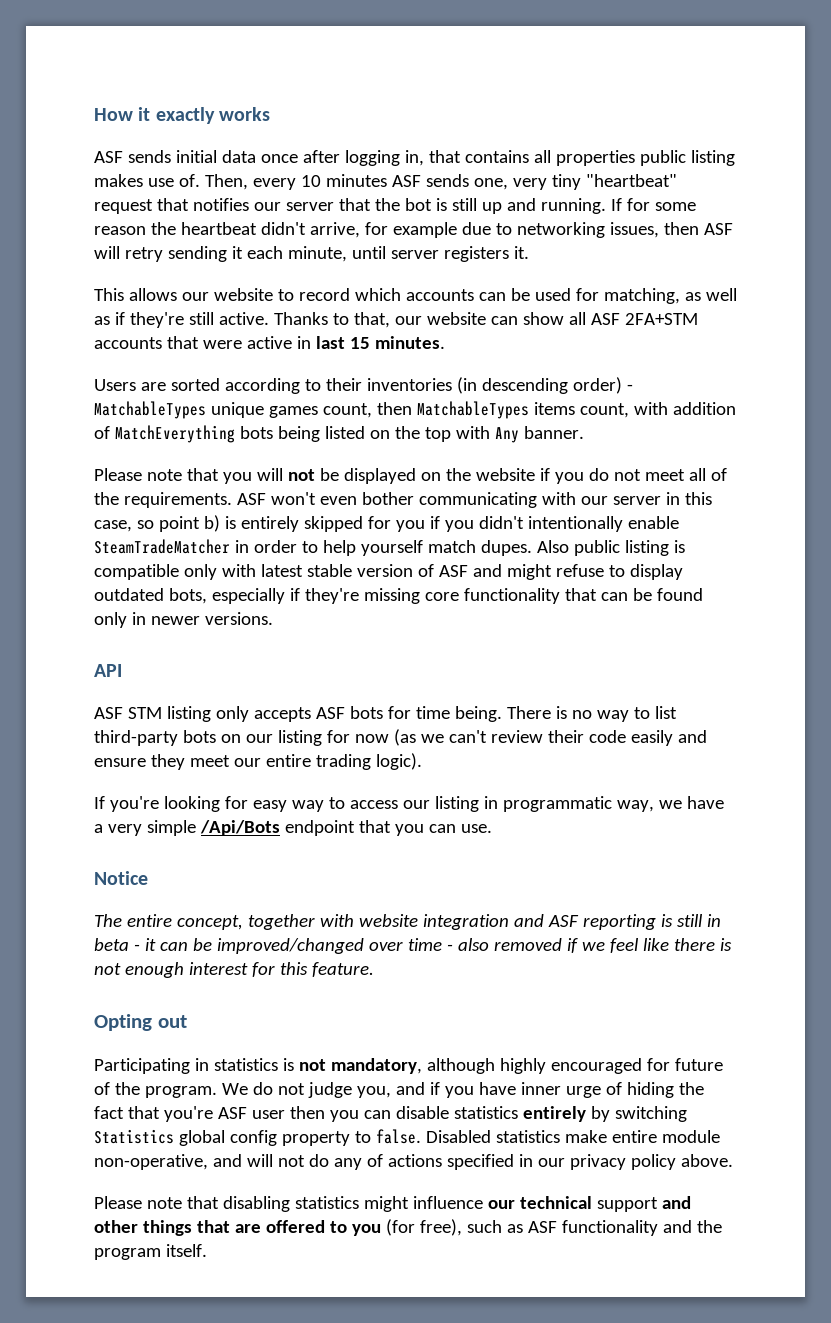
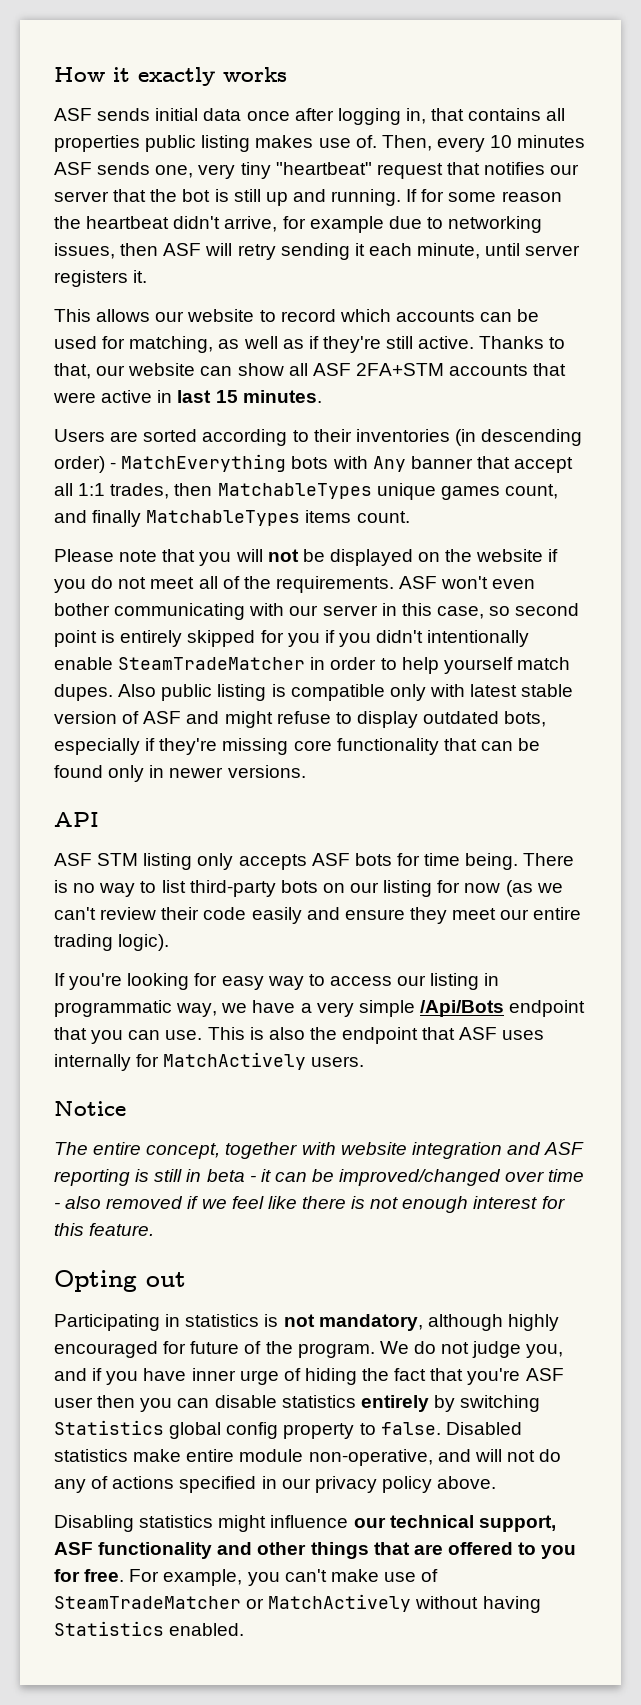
- Users are sorted according to their inventories (in descending order) - MatchableTypes unique games count, then MatchableTypes items count, with addition of MatchEverything bots being listed on the top with Any banner.
+ Users are sorted according to their inventories (in descending order) - MatchEverything bots with Any banner that accept all 1:1 trades, then MatchableTypes unique games count, and finally MatchableTypes items count.
- ASF won't even bother communicating with our server in this case, so point b) is entirely skipped for you if you didn't intentionally enable SteamTradeMatcher in order to help yourself match dupes.
+ ASF won't even bother communicating with our server in this case, so second point is entirely skipped for you if you didn't intentionally enable SteamTradeMatcher in order to help yourself match dupes.
+ This is also the endpoint that ASF uses internally for MatchActively users.
- Please note that disabling statistics might influence our technical support and other things that are offered to you (for free), such as ASF functionality and the program itself.
+ Disabling statistics might influence our technical support, ASF functionality and other things that are offered to you for free. For example, you can't make use of SteamTradeMatcher or MatchActively without having Statistics enabled.

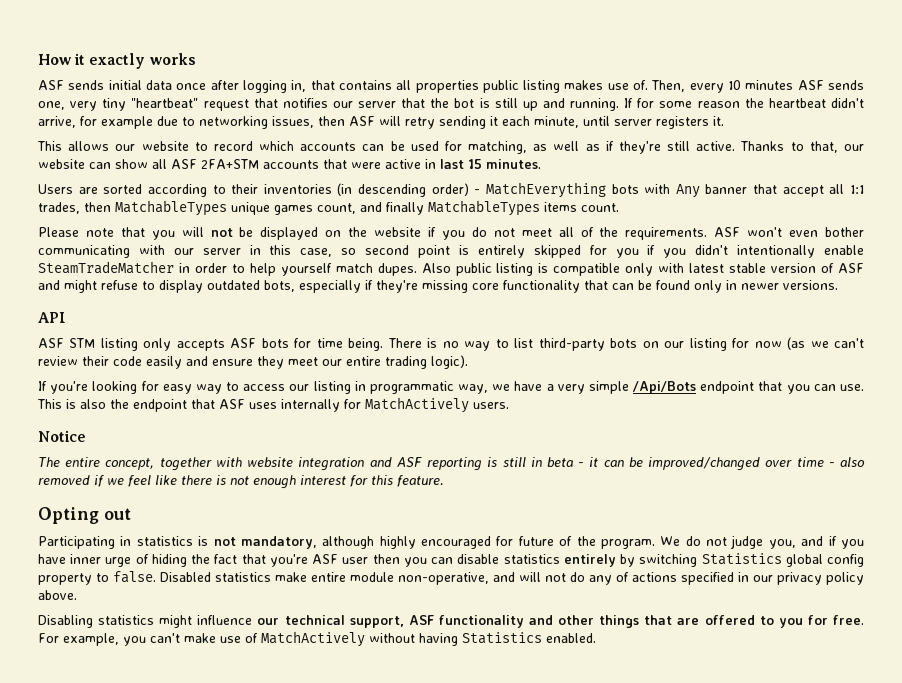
- For example, you can't make use of SteamTradeMatcher or MatchActively without having Statistics enabled.
+ For example, you can't make use of MatchActively without having Statistics enabled.

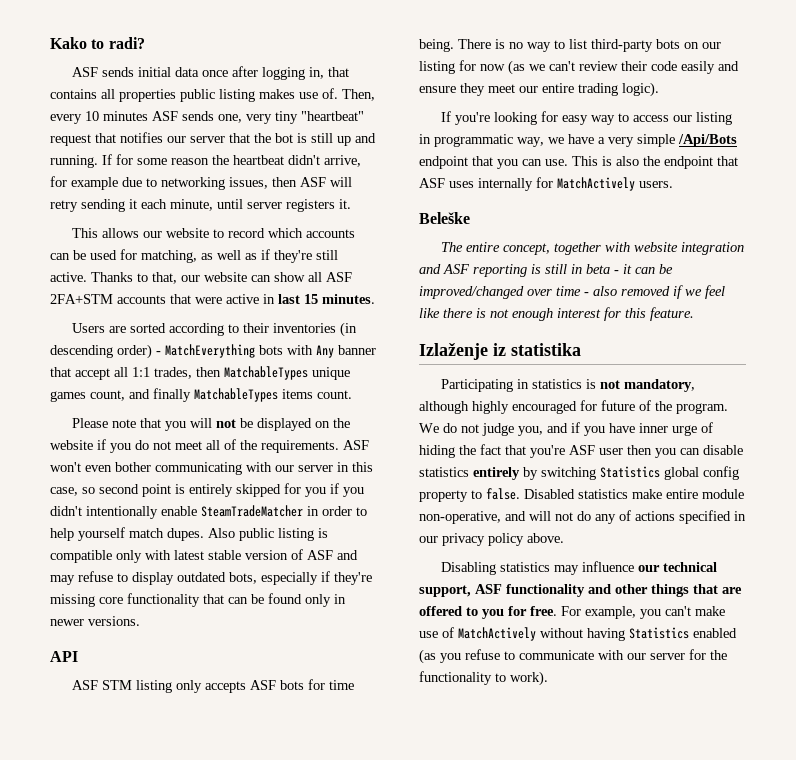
- How it exactly works
+ Kako to radi?
- Also public listing is compatible only with latest stable version of ASF and might refuse to display outdated bots, especially if they're missing core functionality that can be found only in newer versions.
+ Also public listing is compatible only with latest stable version of ASF and may refuse to display outdated bots, especially if they're missing core functionality that can be found only in newer versions.
- Notice
+ Beleške
- Opting out
+ Izlaženje iz statistika
- Disabling statistics might influence our technical support, ASF functionality and other things that are offered to you for free.
+ Disabling statistics may influence our technical support, ASF functionality and other things that are offered to you for free.
- For example, you can't make use of MatchActively without having Statistics enabled.
+ For example, you can't make use of MatchActively without having Statistics enabled (as you refuse to communicate with our server for the functionality to work).

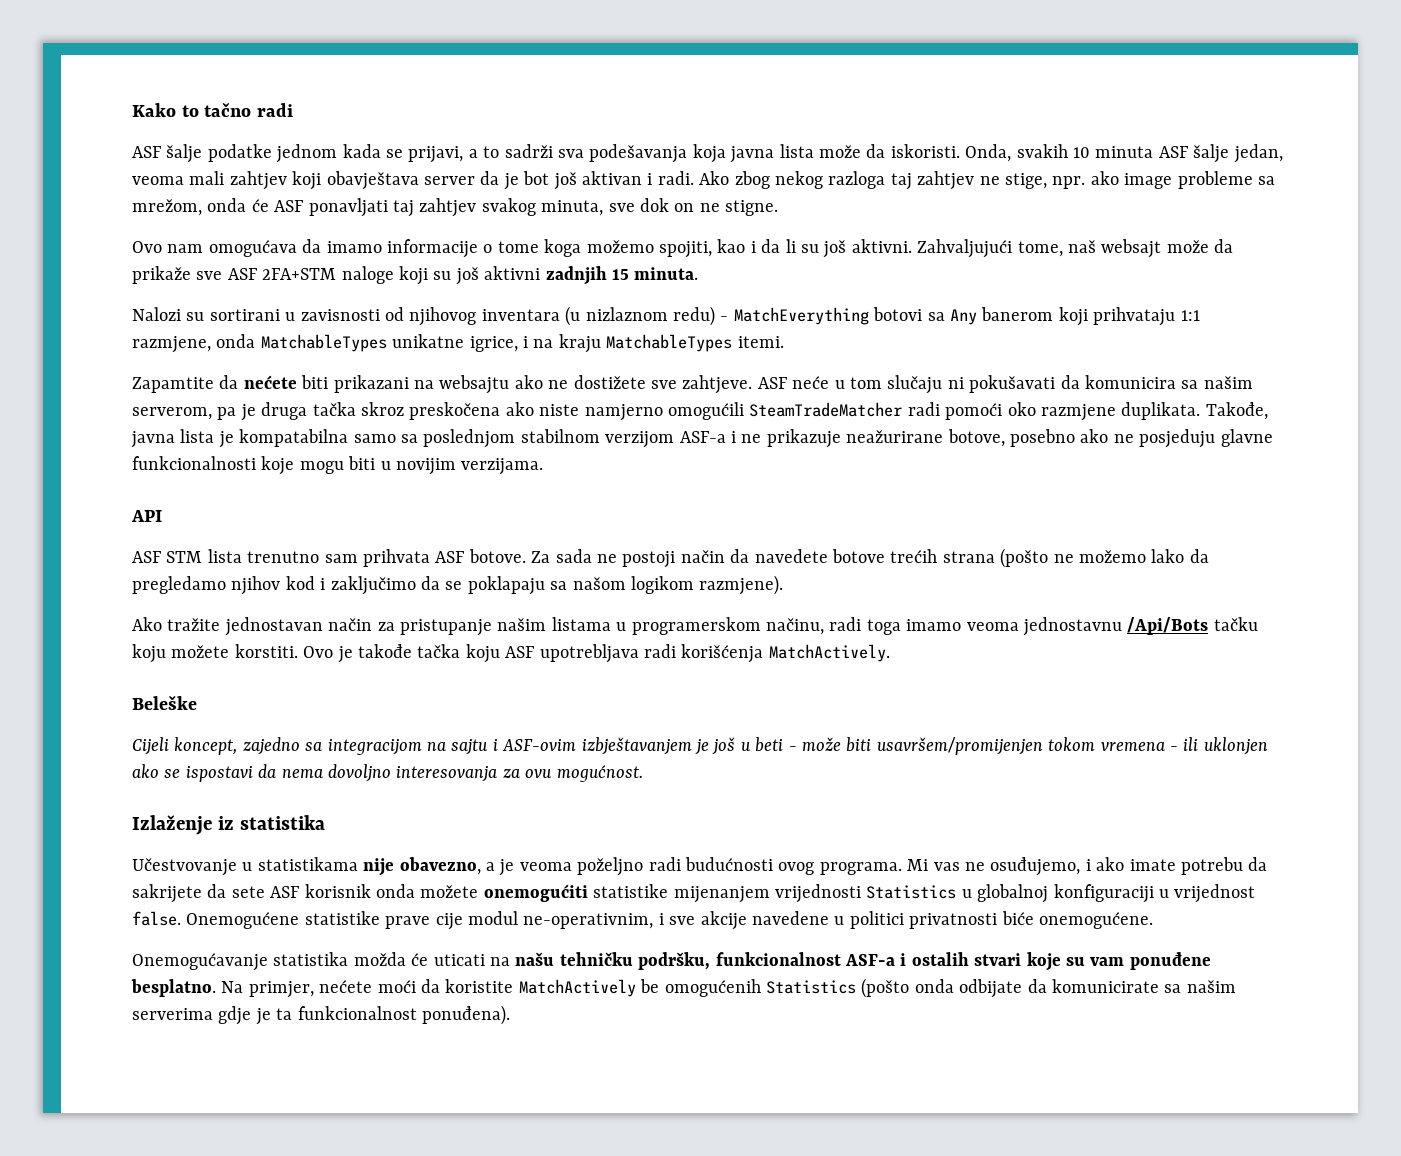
- Kako to radi?
- ASF sends initial data once after logging in, that contains all properties public listing makes use of. Then, every 10 minutes ASF sends one, very tiny "heartbeat" request that notifies our server that the bot is still up and running. If for some reason the heartbeat didn't arrive, for example due to networking issues, then ASF will retry sending it each minute, until server registers it.
- This allows our website to record which accounts can be used for matching, as well as if they're still active. Thanks to that, our website can show all ASF 2FA+STM accounts that were active in last 15 minutes.
- Users are sorted according to their inventories (in descending order) - MatchEverything bots with Any banner that accept all 1:1 trades, then MatchableTypes unique games count, and finally MatchableTypes items count.
- Please note that you will not be displayed on the website if you do not meet all of the requirements. ASF won't even bother communicating with our server in this case, so second point is entirely skipped for you if you didn't intentionally enable SteamTradeMatcher in order to help yourself match dupes. Also public listing is compatible only with latest stable version of ASF and may refuse to display outdated bots, especially if they're missing core functionality that can be found only in newer versions.
+ Kako to tačno radi
+ ASF šalje podatke jednom kada se prijavi, a to sadrži sva podešavanja koja javna lista može da iskoristi. Onda, svakih 10 minuta ASF šalje jedan, veoma mali zahtjev koji obavještava server da je bot još aktivan i radi. Ako zbog nekog razloga taj zahtjev ne stige, npr. ako image probleme sa mrežom, onda će ASF ponavljati taj zahtjev svakog minuta, sve dok on ne stigne.
+ Ovo nam omogućava da imamo informacije o tome koga možemo spojiti, kao i da li su još aktivni. Zahvaljujući tome, naš websajt može da prikaže sve ASF 2FA+STM naloge koji su još aktivni zadnjih 15 minuta.
+ Nalozi su sortirani u zavisnosti od njihovog inventara (u nizlaznom redu) - MatchEverything botovi sa Any banerom koji prihvataju 1:1 razmjene, onda MatchableTypes unikatne igrice, i na kraju MatchableTypes itemi.
+ Zapamtite da nećete biti prikazani na websajtu ako ne dostižete sve zahtjeve. ASF neće u tom slučaju ni pokušavati da komunicira sa našim serverom, pa je druga tačka skroz preskočena ako niste namjerno omogućili SteamTradeMatcher radi pomoći oko razmjene duplikata. Takođe, javna lista je kompatabilna samo sa poslednjom stabilnom verzijom ASF-a i ne prikazuje neažurirane botove, posebno ako ne posjeduju glavne funkcionalnosti koje mogu biti u novijim verzijama.
  API
- ASF STM listing only accepts ASF bots for time being. There is no way to list third-party bots on our listing for now (as we can't review their code easily and ensure they meet our entire trading logic).
- If you're looking for easy way to access our listing in programmatic way, we have a very simple /Api/Bots endpoint that you can use. This is also the endpoint that ASF uses internally for MatchActively users.
+ ASF STM lista trenutno sam prihvata ASF botove. Za sada ne postoji način da navedete botove trećih strana (pošto ne možemo lako da pregledamo njihov kod i zaključimo da se poklapaju sa našom logikom razmjene).
+ Ako tražite jednostavan način za pristupanje našim listama u programerskom načinu, radi toga imamo veoma jednostavnu /Api/Bots tačku koju možete korstiti. Ovo je takođe tačka koju ASF upotrebljava radi korišćenja MatchActively.
  Beleške
- The entire concept, together with website integration and ASF reporting is still in beta - it can be improved/changed over time - also removed if we feel like there is not enough interest for this feature.
+ Cijeli koncept, zajedno sa integracijom na sajtu i ASF-ovim izbještavanjem je još u beti - može biti usavršem/promijenjen tokom vremena - ili uklonjen ako se ispostavi da nema dovoljno interesovanja za ovu mogućnost.
  Izlaženje iz statistika
- Participating in statistics is not mandatory, although highly encouraged for future of the program. We do not judge you, and if you have inner urge of hiding the fact that you're ASF user then you can disable statistics entirely by switching Statistics global config property to false. Disabled statistics make entire module non-operative, and will not do any of actions specified in our privacy policy above.
- Disabling statistics may influence our technical support, ASF functionality and other things that are offered to you for free. For example, you can't make use of MatchActively without having Statistics enabled (as you refuse to communicate with our server for the functionality to work).
+ Učestvovanje u statistikama nije obavezno, a je veoma poželjno radi budućnosti ovog programa. Mi vas ne osuđujemo, i ako imate potrebu da sakrijete da sete ASF korisnik onda možete onemogućiti statistike mijenanjem vrijednosti Statistics u globalnoj konfiguraciji u vrijednost false. Onemogućene statistike prave cije modul ne-operativnim, i sve akcije navedene u politici privatnosti biće onemogućene.
+ Onemogućavanje statistika možda će uticati na našu tehničku podršku, funkcionalnost ASF-a i ostalih stvari koje su vam ponuđene besplatno. Na primjer, nećete moći da koristite MatchActively be omogućenih Statistics (pošto onda odbijate da komunicirate sa našim serverima gdje je ta funkcionalnost ponuđena).

